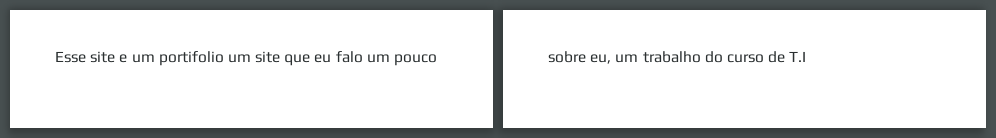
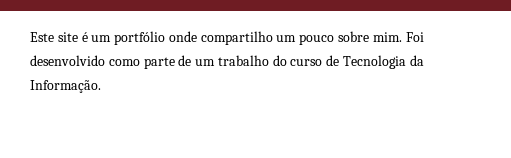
- Esse site e um portifolio um site que eu falo um pouco sobre eu, um trabalho do curso de T.I
+ Este site é um portfólio onde compartilho um pouco sobre mim. Foi desenvolvido como parte de um trabalho do curso de Tecnologia da Informação.

